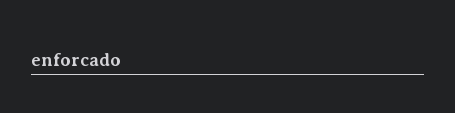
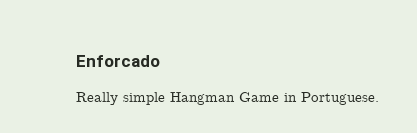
- enforcado
+ Enforcado
+ Really simple Hangman Game in Portuguese.

